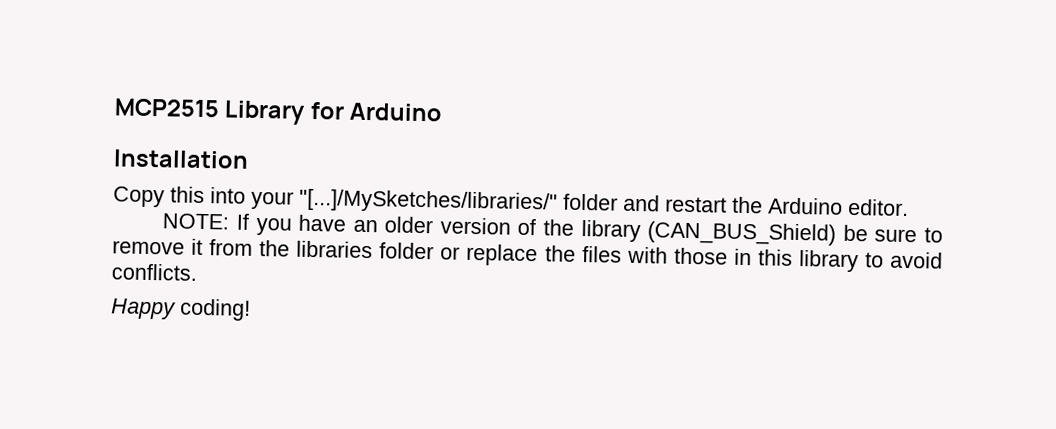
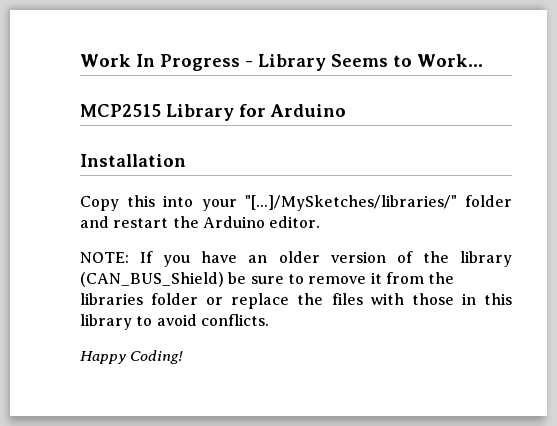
+ Work In Progress - Library Seems to Work...
- Happy coding!
+ Happy Coding!

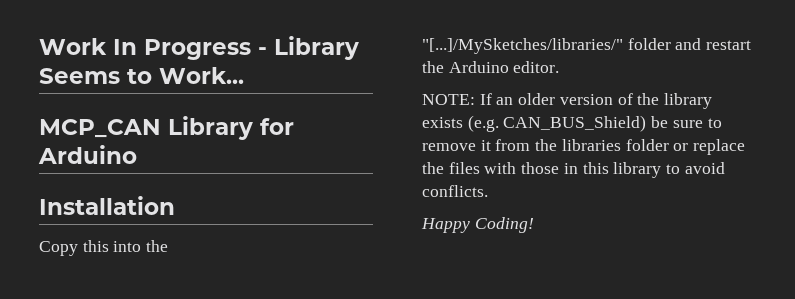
- MCP2515 Library for Arduino
+ MCP_CAN Library for Arduino
- Copy this into your "[...]/MySketches/libraries/" folder and restart the Arduino editor.
+ Copy this into the "[...]/MySketches/libraries/" folder and restart the Arduino editor.
- NOTE: If you have an older version of the library (CAN_BUS_Shield) be sure to remove it from the libraries folder or replace the files with those in this library to avoid conflicts.
+ NOTE: If an older version of the library exists (e.g. CAN_BUS_Shield) be sure to remove it from the libraries folder or replace the files with those in this library to avoid conflicts.

